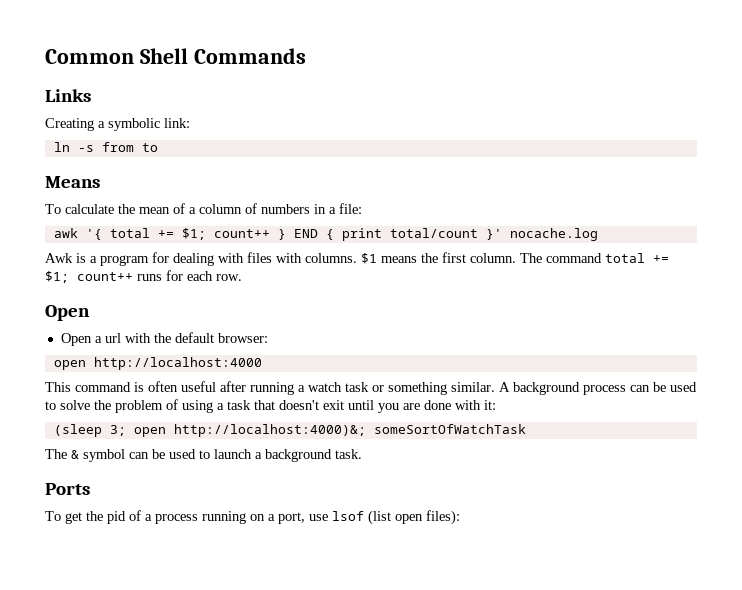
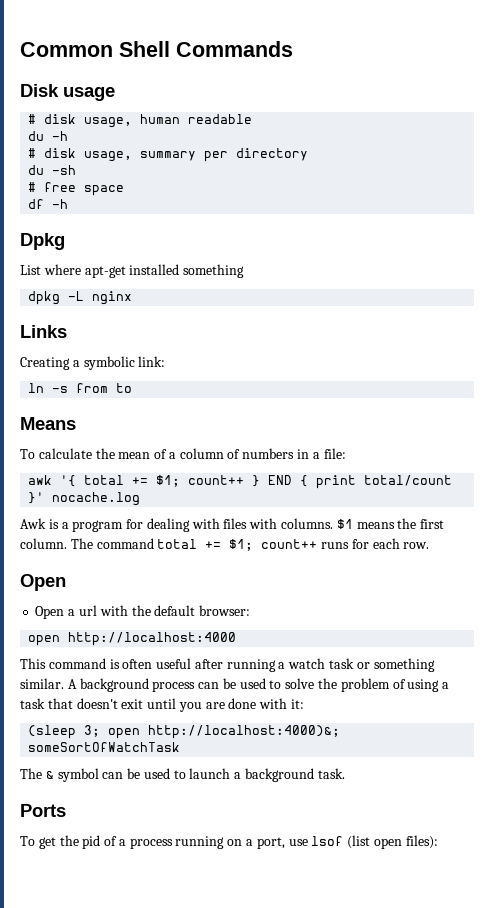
+ Disk usage
+ # disk usage, human readable
+ du -h
+ # disk usage, summary per directory
+ du -sh
+ # free space
+ df -h
+ Dpkg
+ List where apt-get installed something
+ dpkg -L nginx

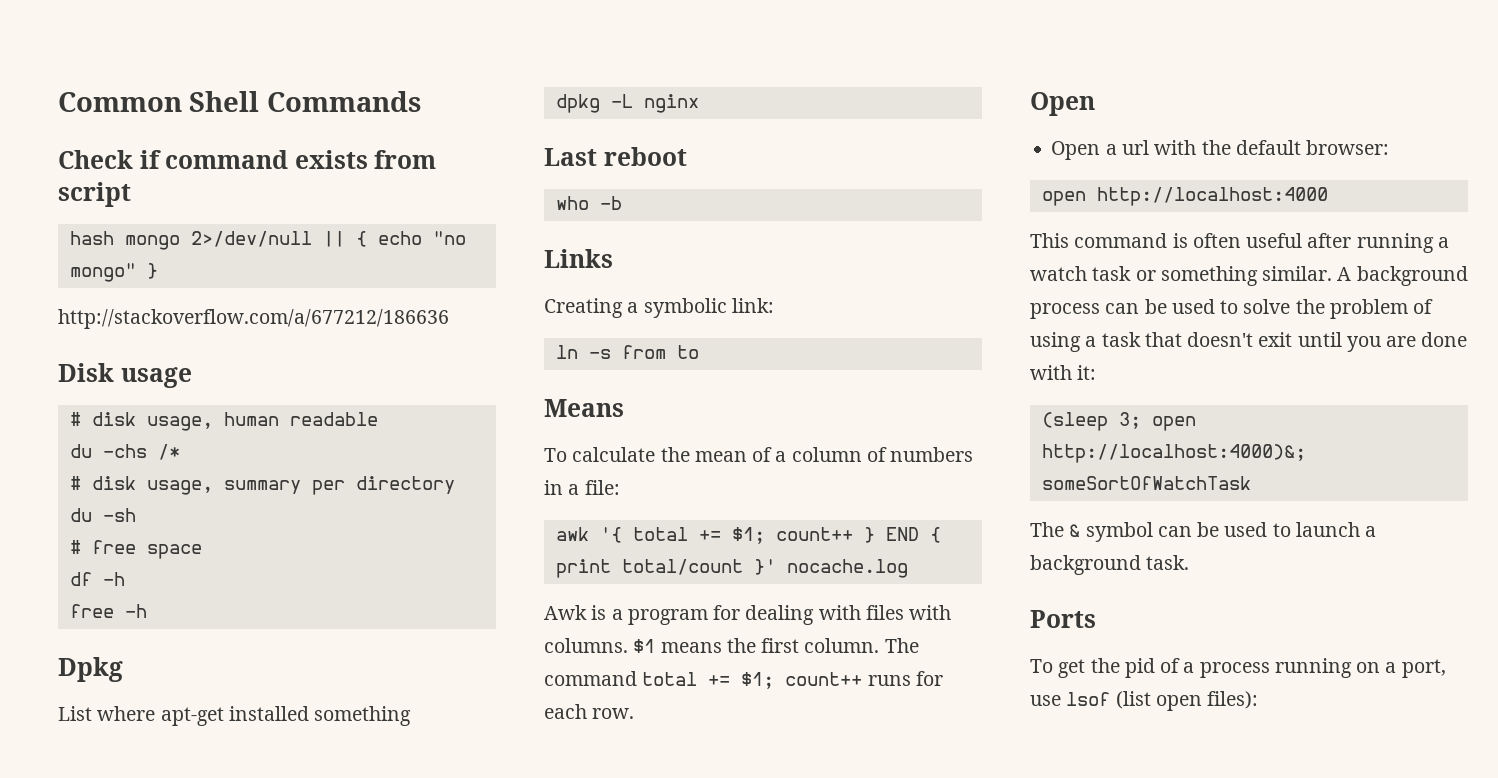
+ Check if command exists from script
+ hash mongo 2>/dev/null || { echo "no mongo" }
+ http://stackoverflow.com/a/677212/186636
- du -h
+ du -chs /*
+ free -h
+ Last reboot
+ who –b

